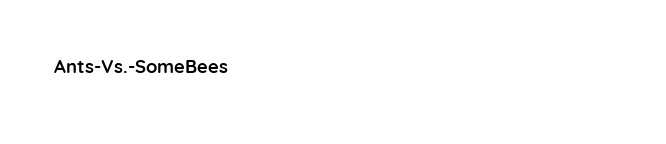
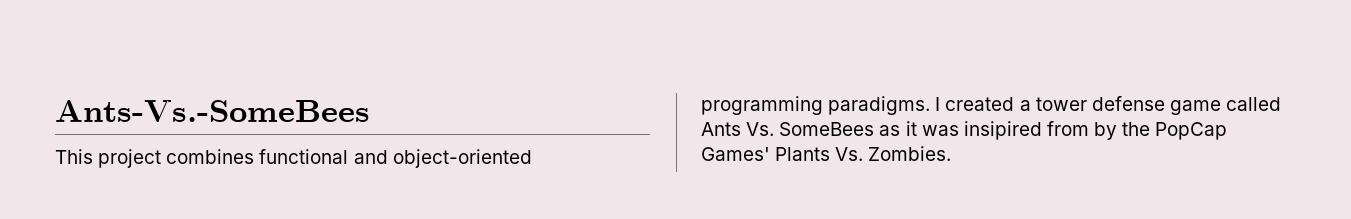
+ This project combines functional and object-oriented programming paradigms. I created a tower defense game called Ants Vs. SomeBees as it was insipired from by the PopCap Games' Plants Vs. Zombies.

